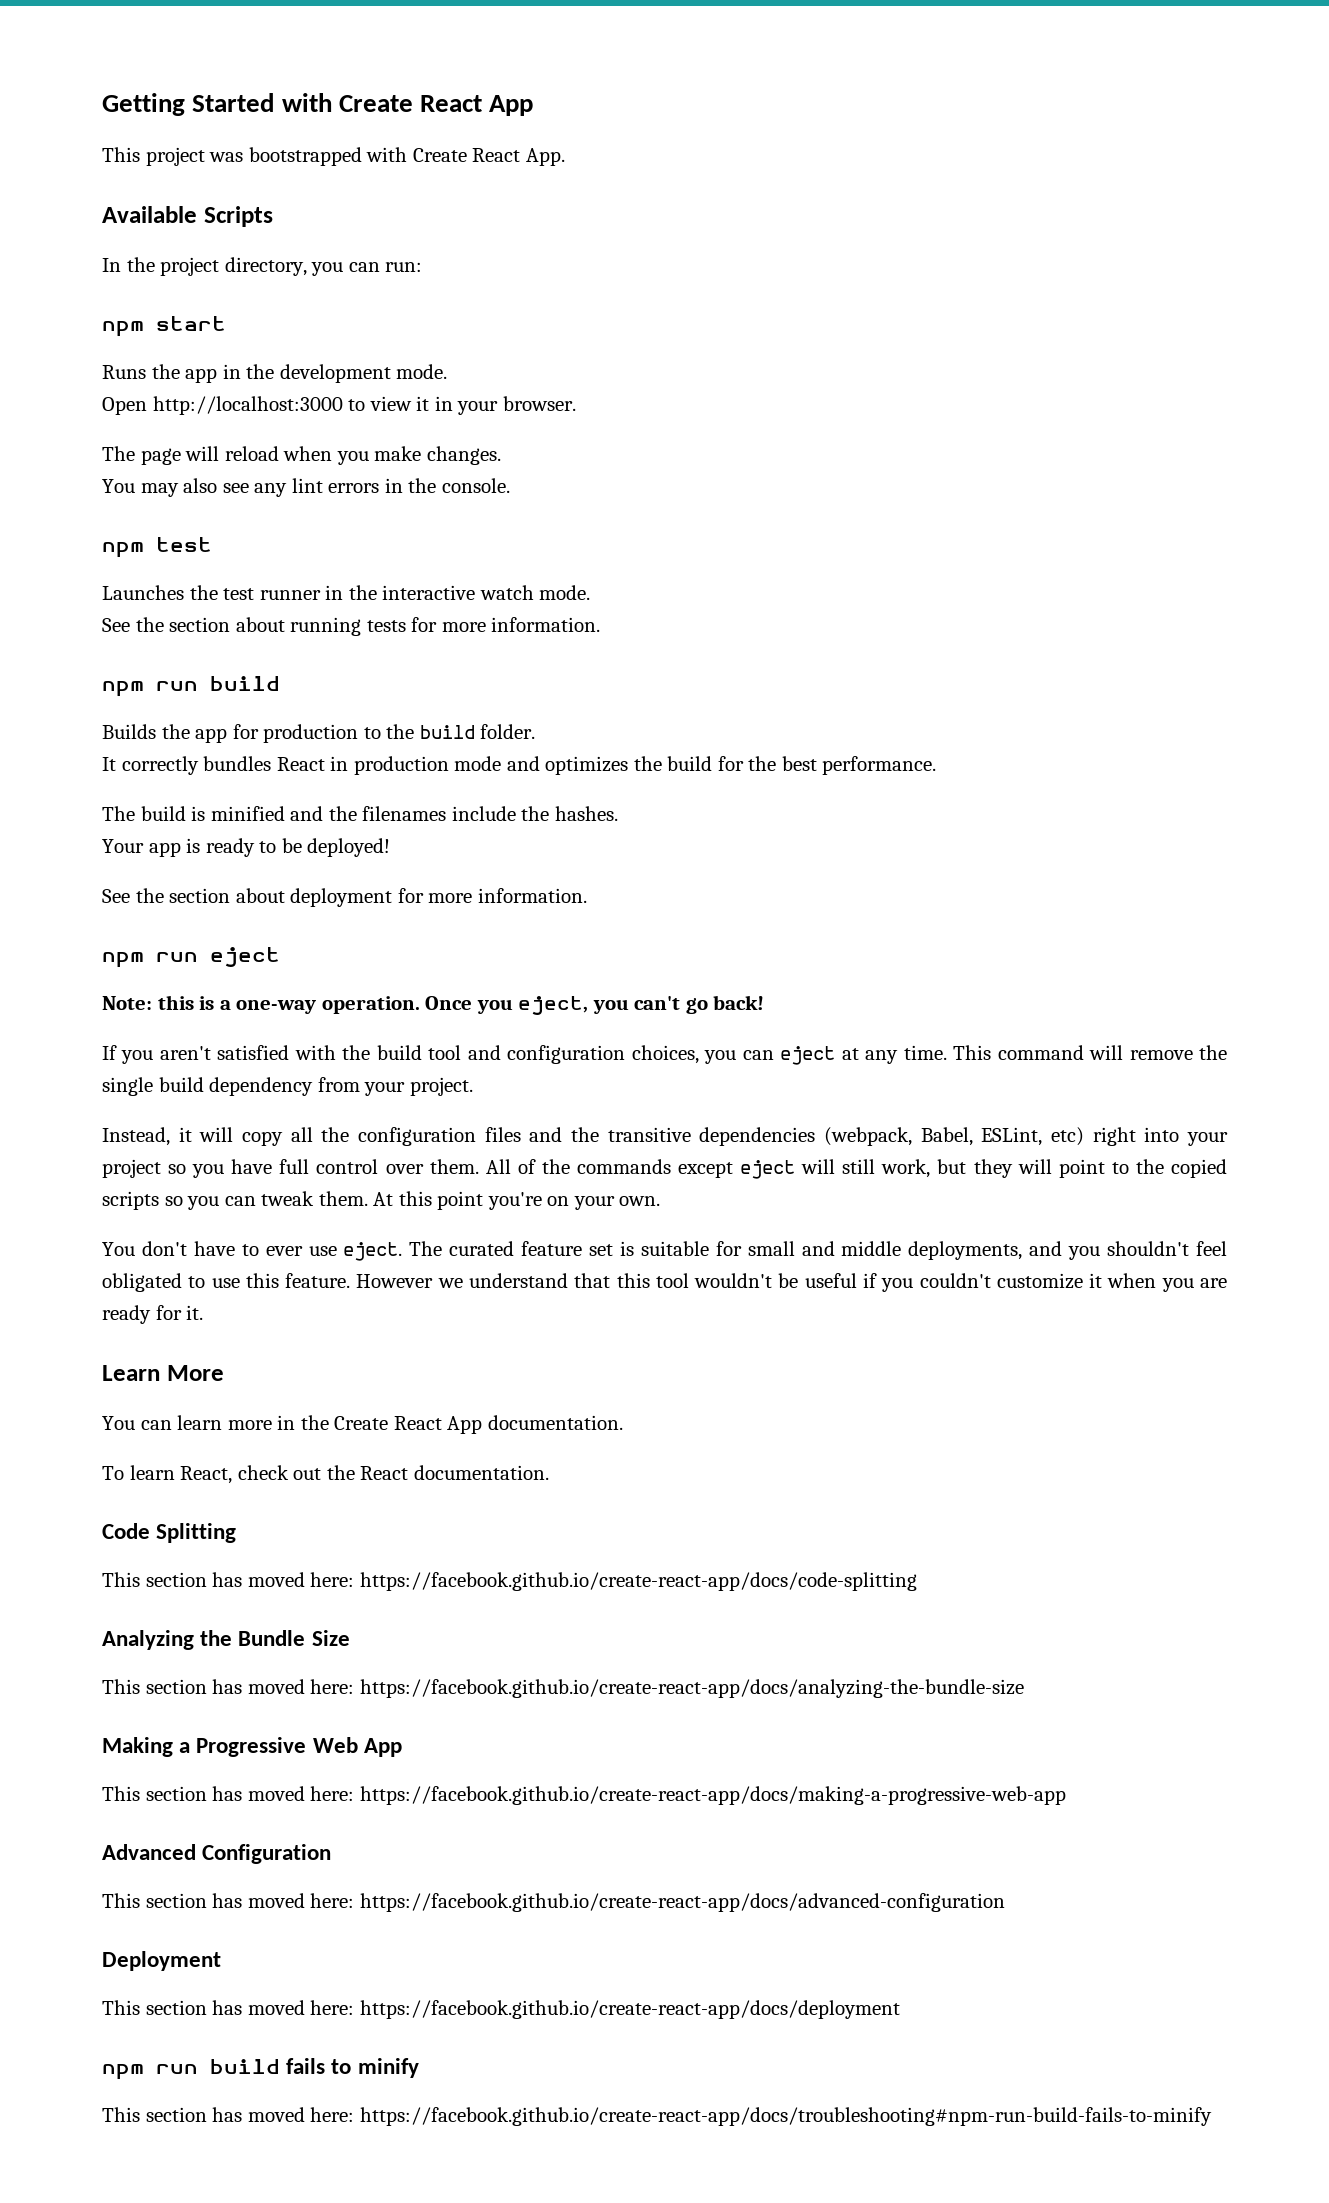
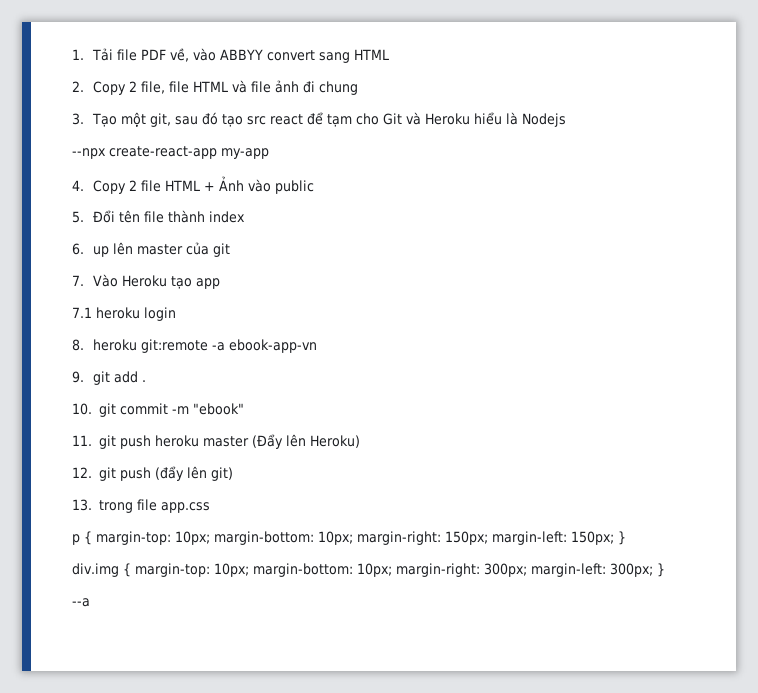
- Getting Started with Create React App
- This project was bootstrapped with Create React App.
- Available Scripts
- In the project directory, you can run:
- npm start
- Runs the app in the development mode.
- Open http://localhost:3000 to view it in your browser.
- The page will reload when you make changes.
- You may also see any lint errors in the console.
- npm test
- Launches the test runner in the interactive watch mode.
- See the section about running tests for more information.
- npm run build
- Builds the app for production to the build folder.
- It correctly bundles React in production mode and optimizes the build for the best performance.
- The build is minified and the filenames include the hashes.
- Your app is ready to be deployed!
- See the section about deployment for more information.
- npm run eject
- Note: this is a one-way operation. Once you eject, you can't go back!
- If you aren't satisfied with the build tool and configuration choices, you can eject at any time. This command will remove the single build dependency from your project.
- Instead, it will copy all the configuration files and the transitive dependencies (webpack, Babel, ESLint, etc) right into your project so you have full control over them. All of the commands except eject will still work, but they will point to the copied scripts so you can tweak them. At this point you're on your own.
- You don't have to ever use eject. The curated feature set is suitable for small and middle deployments, and you shouldn't feel obligated to use this feature. However we understand that this tool wouldn't be useful if you couldn't customize it when you are ready for it.
- Learn More
- You can learn more in the Create React App documentation.
- To learn React, check out the React documentation.
- Code Splitting
- This section has moved here: https://facebook.github.io/create-react-app/docs/code-splitting
- Analyzing the Bundle Size
- This section has moved here: https://facebook.github.io/create-react-app/docs/analyzing-the-bundle-size
- Making a Progressive Web App
- This section has moved here: https://facebook.github.io/create-react-app/docs/making-a-progressive-web-app
- Advanced Configuration
- This section has moved here: https://facebook.github.io/create-react-app/docs/advanced-configuration
- Deployment
- This section has moved here: https://facebook.github.io/create-react-app/docs/deployment
- npm run build fails to minify
- This section has moved here: https://facebook.github.io/create-react-app/docs/troubleshooting#npm-run-build-fails-to-minify
+ 1. Tải file PDF về, vào ABBYY convert sang HTML
+ 2. Copy 2 file, file HTML và file ảnh đi chung
+ 3. Tạo một git, sau đó tạo src react để tạm cho Git và Heroku hiểu là Nodejs
+ --npx create-react-app my-app
+ 4. Copy 2 file HTML + Ảnh vào public
+ 5. Đổi tên file thành index
+ 6. up lên master của git
+ 7. Vào Heroku tạo app
+ 7.1 heroku login
+ 8. heroku git:remote -a ebook-app-vn
+ 9. git add .
+ 10. git commit -m "ebook"
+ 11. git push heroku master (Đẩy lên Heroku)
+ 12. git push (đẩy lên git)
+ 13. trong file app.css
+ p { margin-top: 10px; margin-bottom: 10px; margin-right: 150px; margin-left: 150px; }
+ div.img { margin-top: 10px; margin-bottom: 10px; margin-right: 300px; margin-left: 300px; }
+ --a

